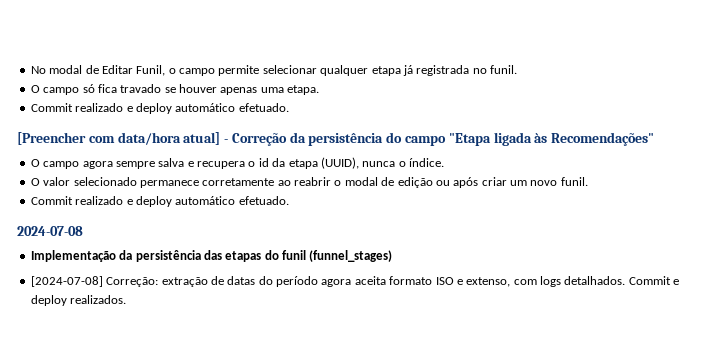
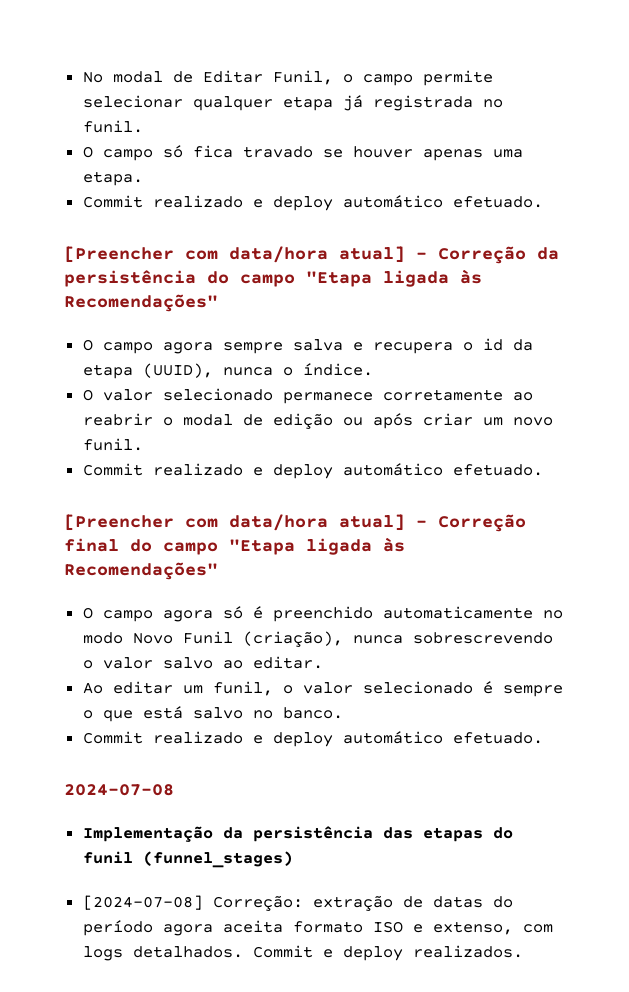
+ [Preencher com data/hora atual] - Correção final do campo "Etapa ligada às Recomendações"
+ O campo agora só é preenchido automaticamente no modo Novo Funil (criação), nunca sobrescrevendo o valor salvo ao editar.
+ Ao editar um funil, o valor selecionado é sempre o que está salvo no banco.
+ Commit realizado e deploy automático efetuado.

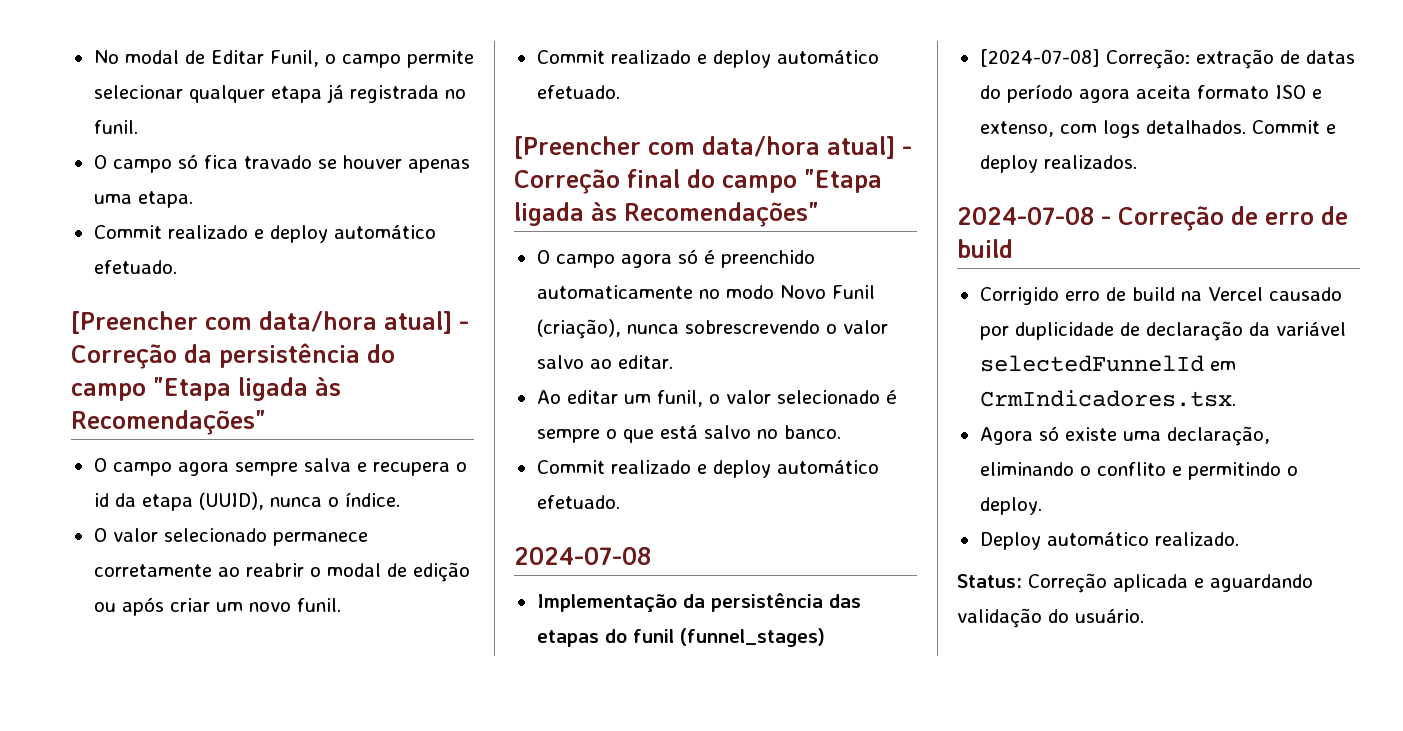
+ 2024-07-08 - Correção de erro de build
+ Corrigido erro de build na Vercel causado por duplicidade de declaração da variável selectedFunnelId em CrmIndicadores.tsx.
+ Agora só existe uma declaração, eliminando o conflito e permitindo o deploy.
+ Deploy automático realizado.
+ Status: Correção aplicada e aguardando validação do usuário.

